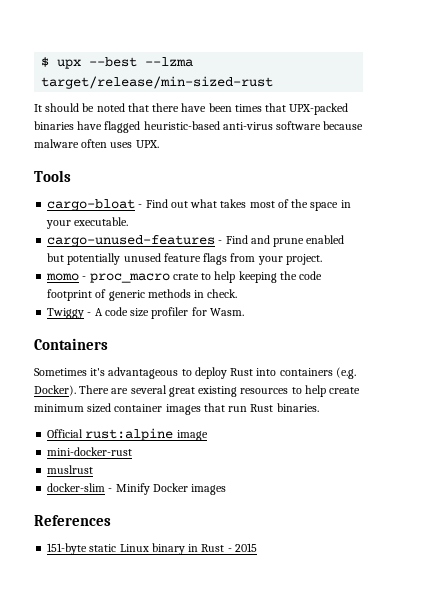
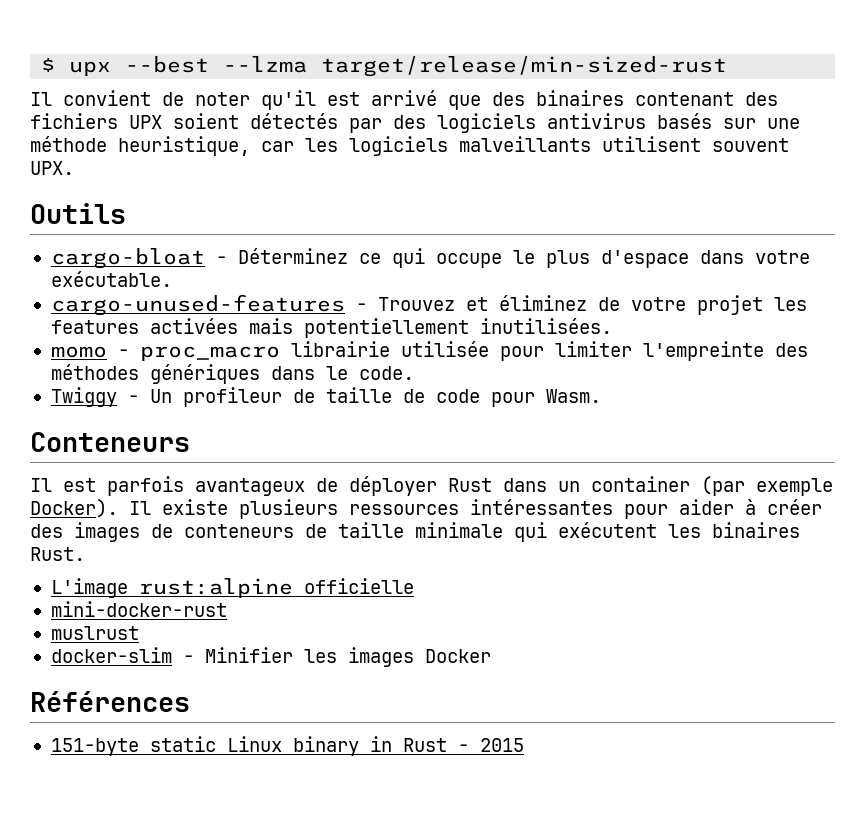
- It should be noted that there have been times that UPX-packed binaries have flagged heuristic-based anti-virus software because malware often uses UPX.
+ Il convient de noter qu'il est arrivé que des binaires contenant des fichiers UPX soient détectés par des logiciels antivirus basés sur une méthode heuristique, car les logiciels malveillants utilisent souvent UPX.
- Tools
+ Outils
- cargo-bloat - Find out what takes most of the space in your executable.
- cargo-unused-features - Find and prune enabled but potentially unused feature flags from your project.
- momo - proc_macro crate to help keeping the code footprint of generic methods in check.
- Twiggy - A code size profiler for Wasm.
- Containers
- Sometimes it's advantageous to deploy Rust into containers (e.g. Docker). There are several great existing resources to help create minimum sized container images that run Rust binaries.
- Official rust:alpine image
+ cargo-bloat - Déterminez ce qui occupe le plus d'espace dans votre exécutable.
+ cargo-unused-features - Trouvez et éliminez de votre projet les features activées mais potentiellement inutilisées.
+ momo - proc_macro librairie utilisée pour limiter l'empreinte des méthodes génériques dans le code.
+ Twiggy - Un profileur de taille de code pour Wasm.
+ Conteneurs
+ Il est parfois avantageux de déployer Rust dans un container (par exemple Docker). Il existe plusieurs ressources intéressantes pour aider à créer des images de conteneurs de taille minimale qui exécutent les binaires Rust.
+ L'image rust:alpine officielle
- docker-slim - Minify Docker images
- References
+ docker-slim - Minifier les images Docker
+ Références

